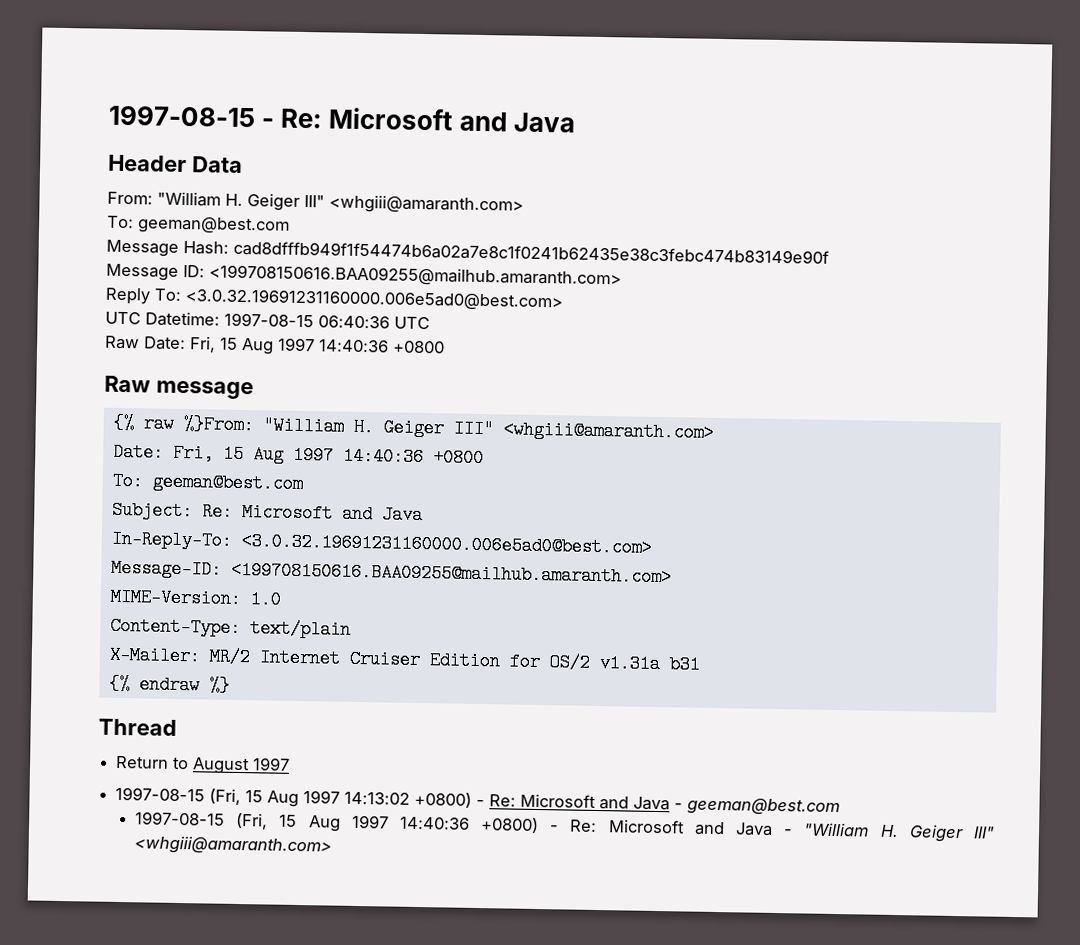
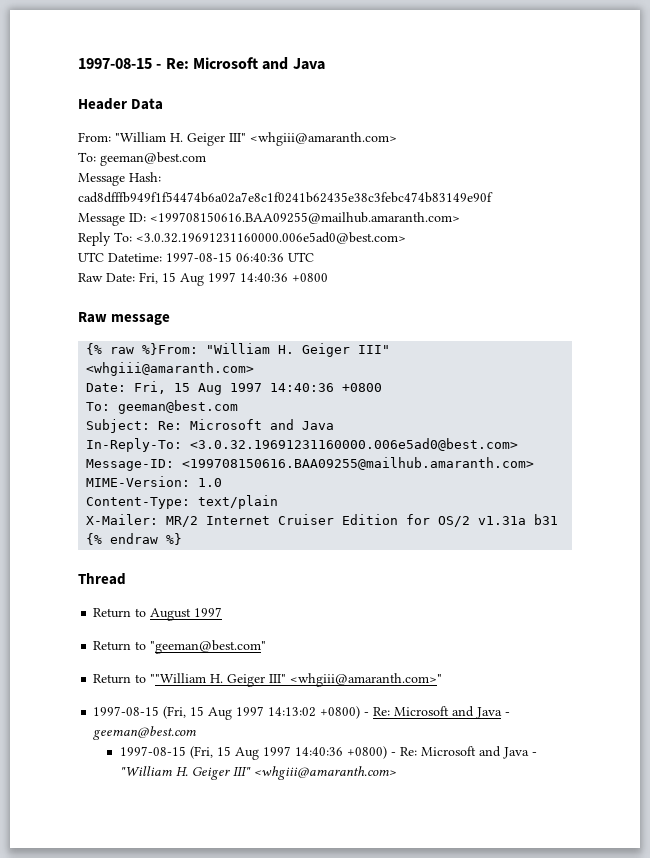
+ Return to "geeman@best.com"
+ Return to ""William H. Geiger III" <whgiii@amaranth.com>"

